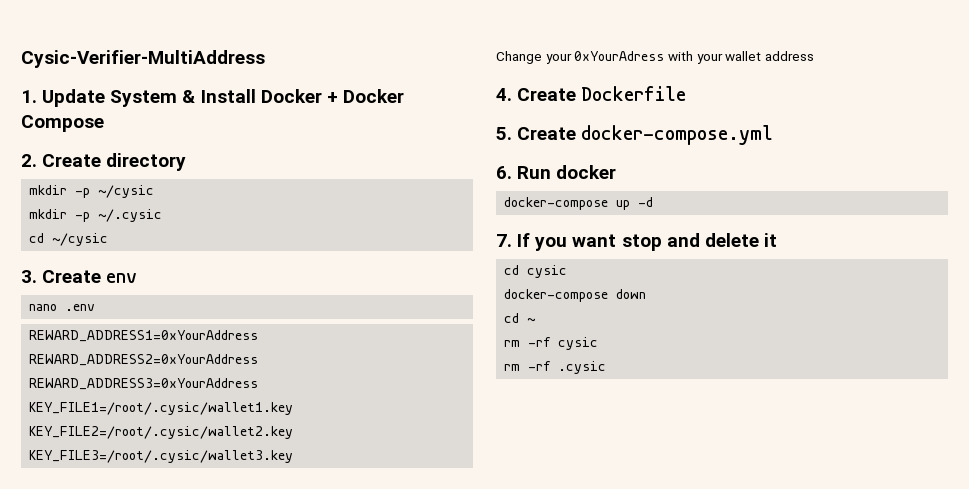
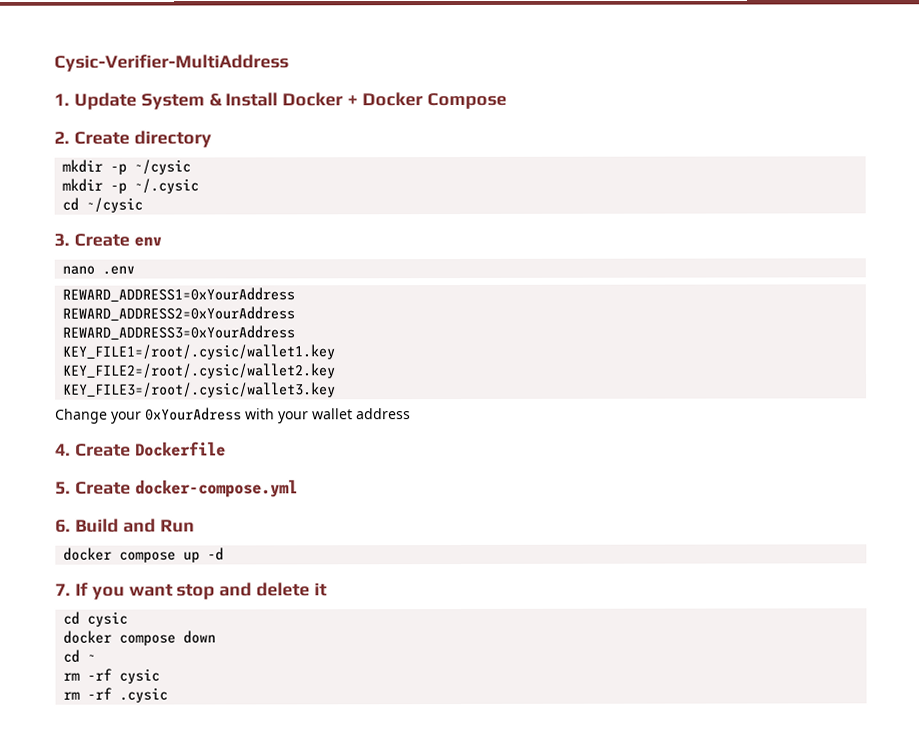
- 6. Run docker
- docker-compose up -d
+ 6. Build and Run
+ docker compose up -d
- docker-compose down
+ docker compose down

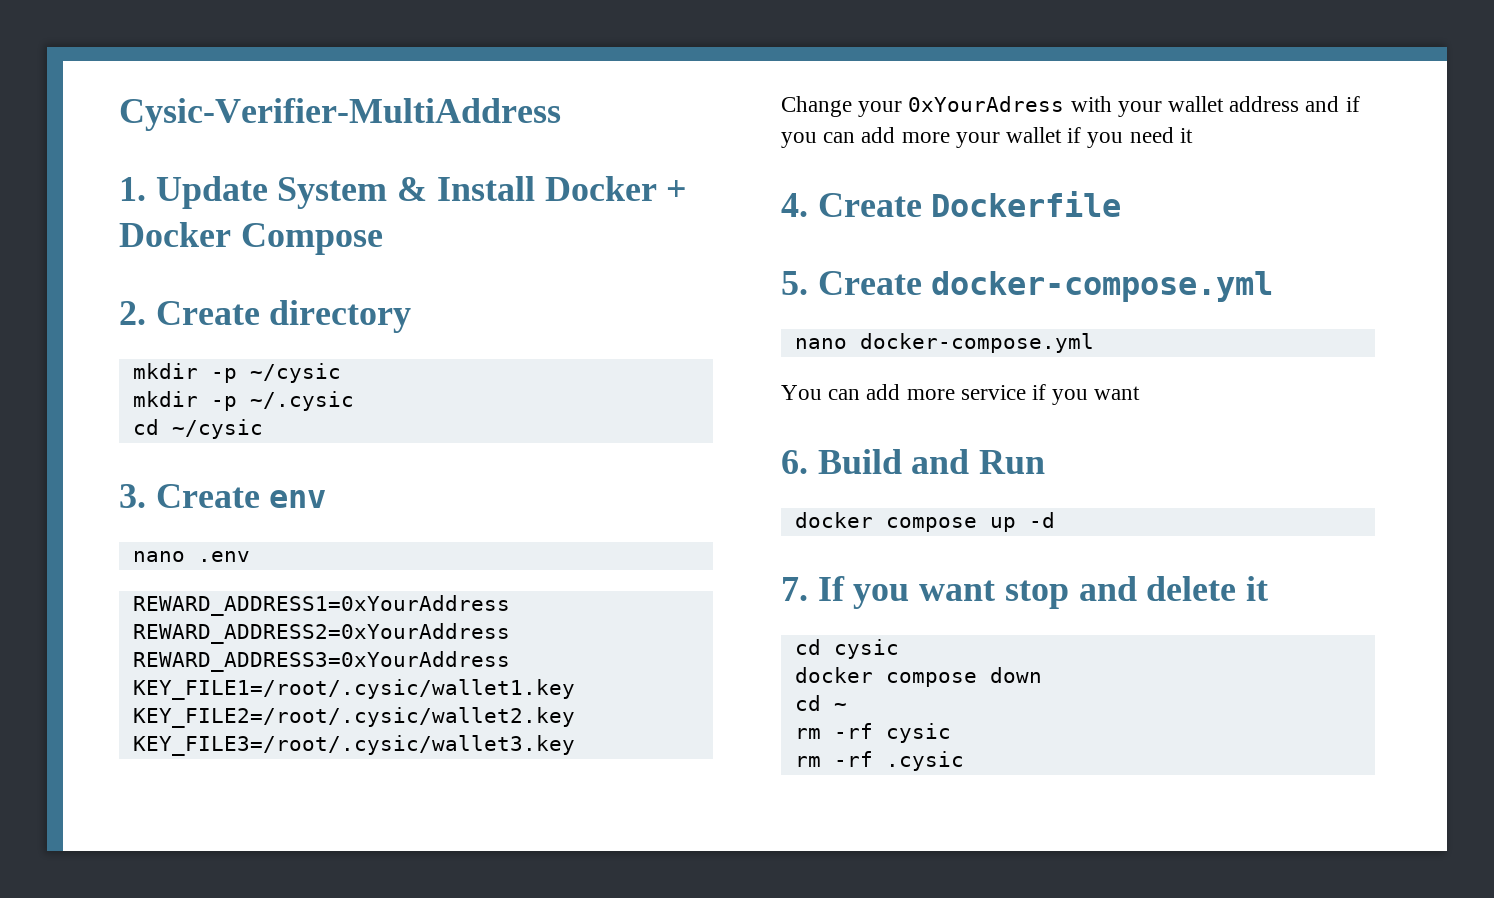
- Change your 0xYourAdress with your wallet address
+ Change your 0xYourAdress with your wallet address and if you can add more your wallet if you need it
+ nano docker-compose.yml
+ You can add more service if you want

